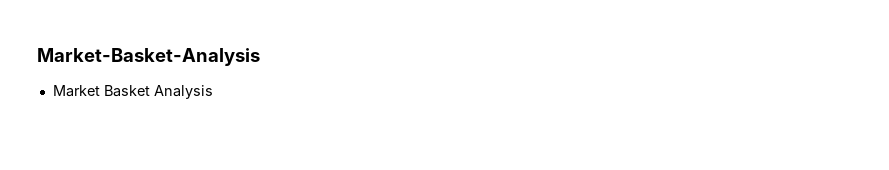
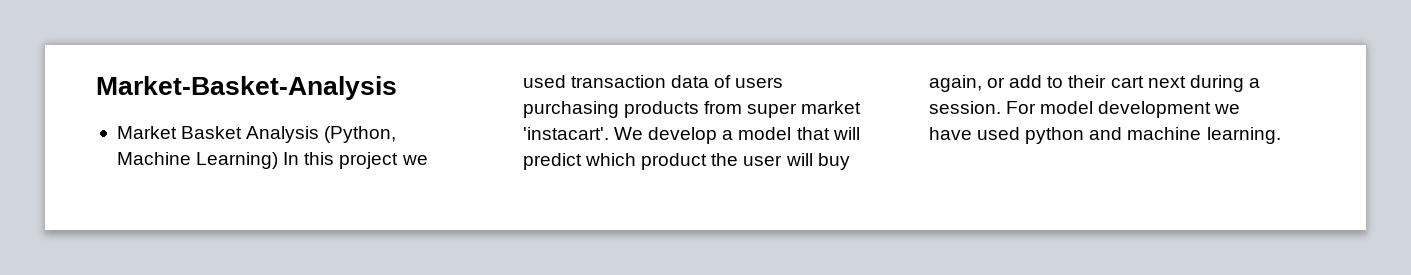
- Market Basket Analysis
+ Market Basket Analysis (Python, Machine Learning) In this project we used transaction data of users purchasing products from super market 'instacart'. We develop a model that will predict which product the user will buy again, or add to their cart next during a session. For model development we have used python and machine learning.

